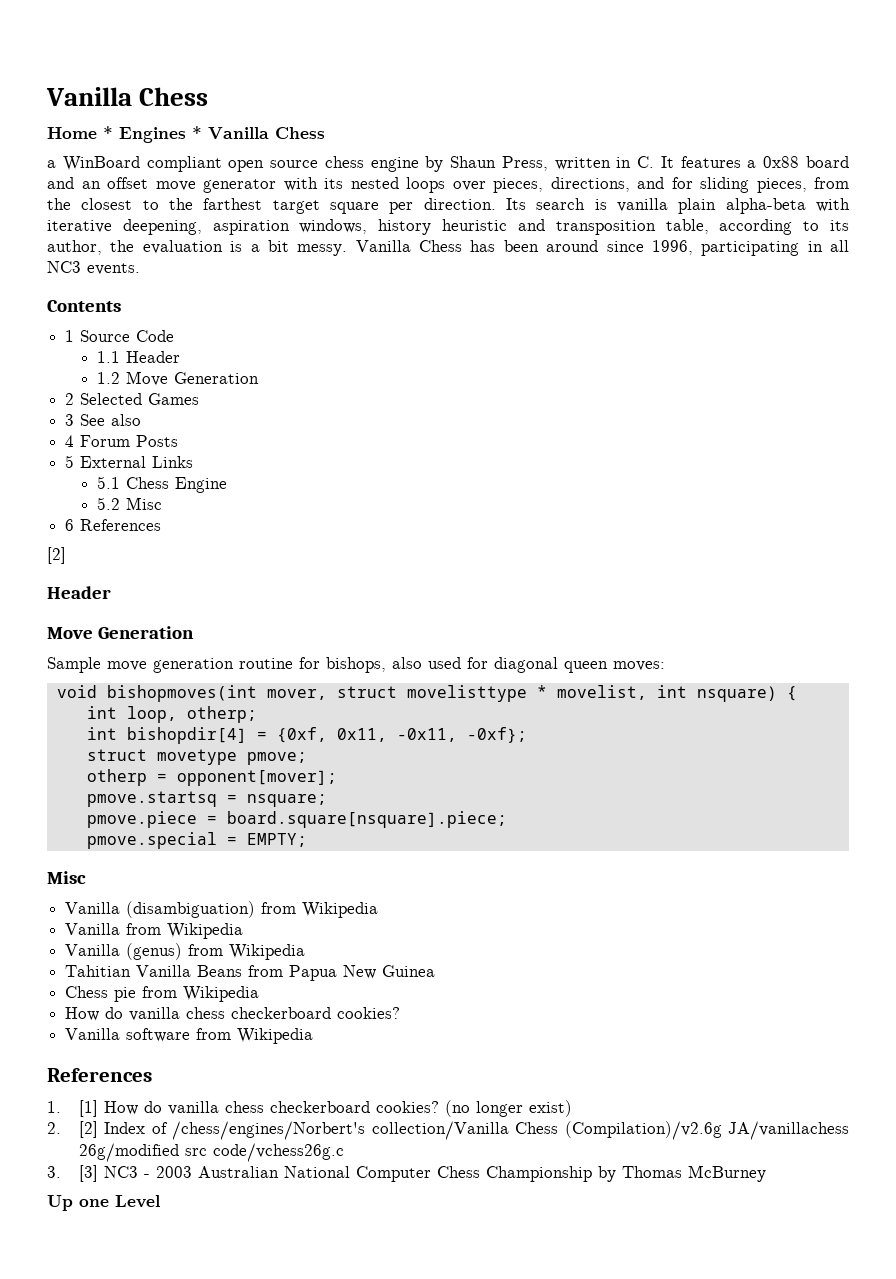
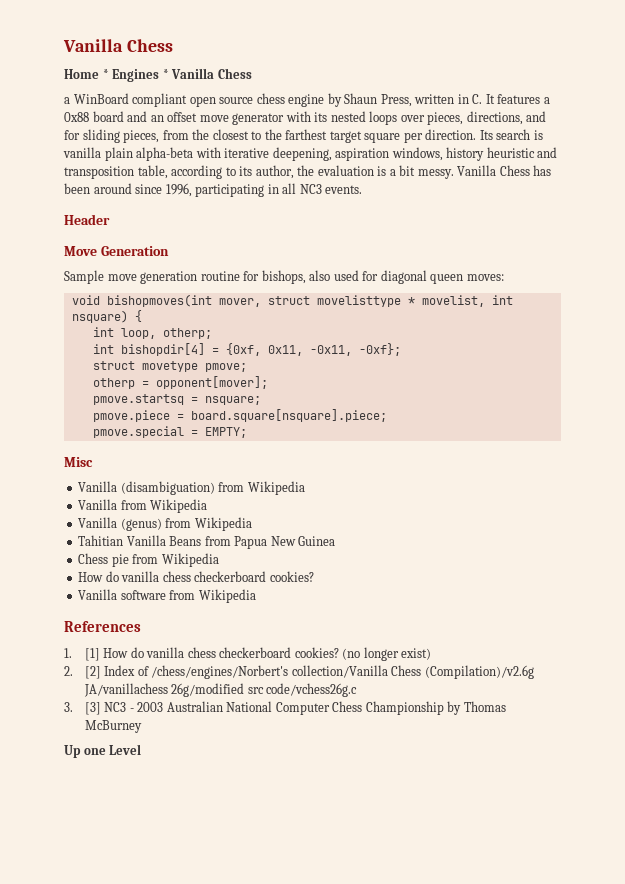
- Contents
- 1 Source Code
- 1.1 Header
- 1.2 Move Generation
- 2 Selected Games
- 3 See also
- 4 Forum Posts
- 5 External Links
- 5.1 Chess Engine
- 5.2 Misc
- 6 References
- [2]

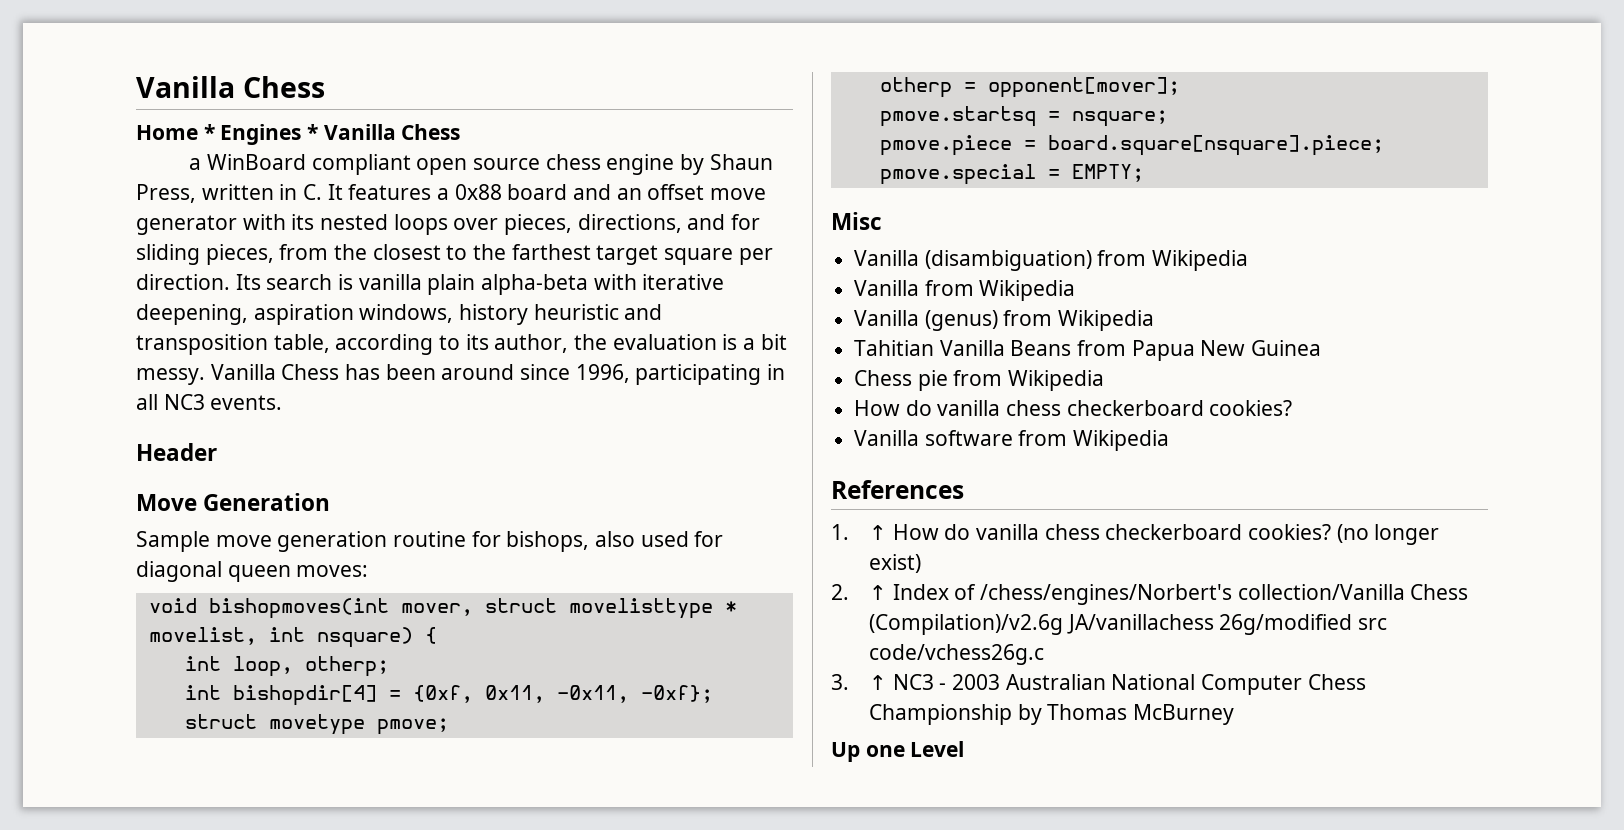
- 1. [1] How do vanilla chess checkerboard cookies?
+ 1. ↑ How do vanilla chess checkerboard cookies?
- 2. [2] Index of /chess/engines/Norbert's collection/Vanilla Chess (Compilation)/v2.6g JA/vanillachess 26g/modified src code/vchess26g.c
+ 2. ↑ Index of /chess/engines/Norbert's collection/Vanilla Chess (Compilation)/v2.6g JA/vanillachess 26g/modified src code/vchess26g.c
- 3. [3] NC3 - 2003 Australian National Computer Chess Championship by Thomas McBurney
+ 3. ↑ NC3 - 2003 Australian National Computer Chess Championship by Thomas McBurney

